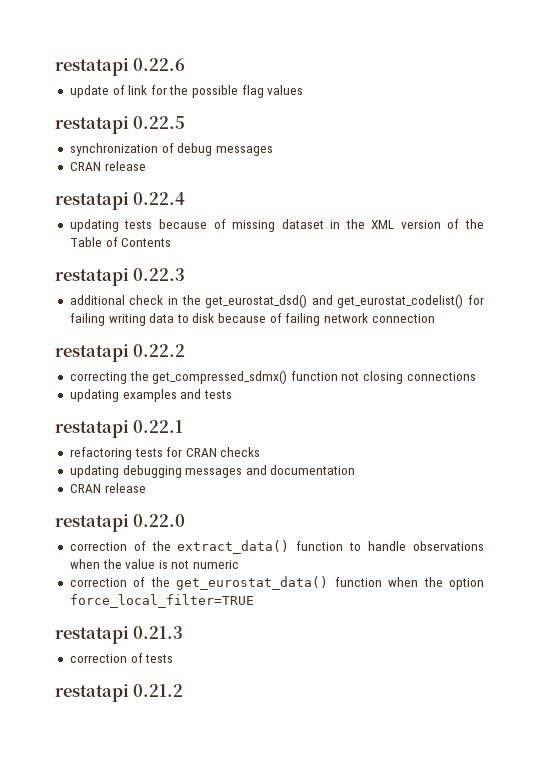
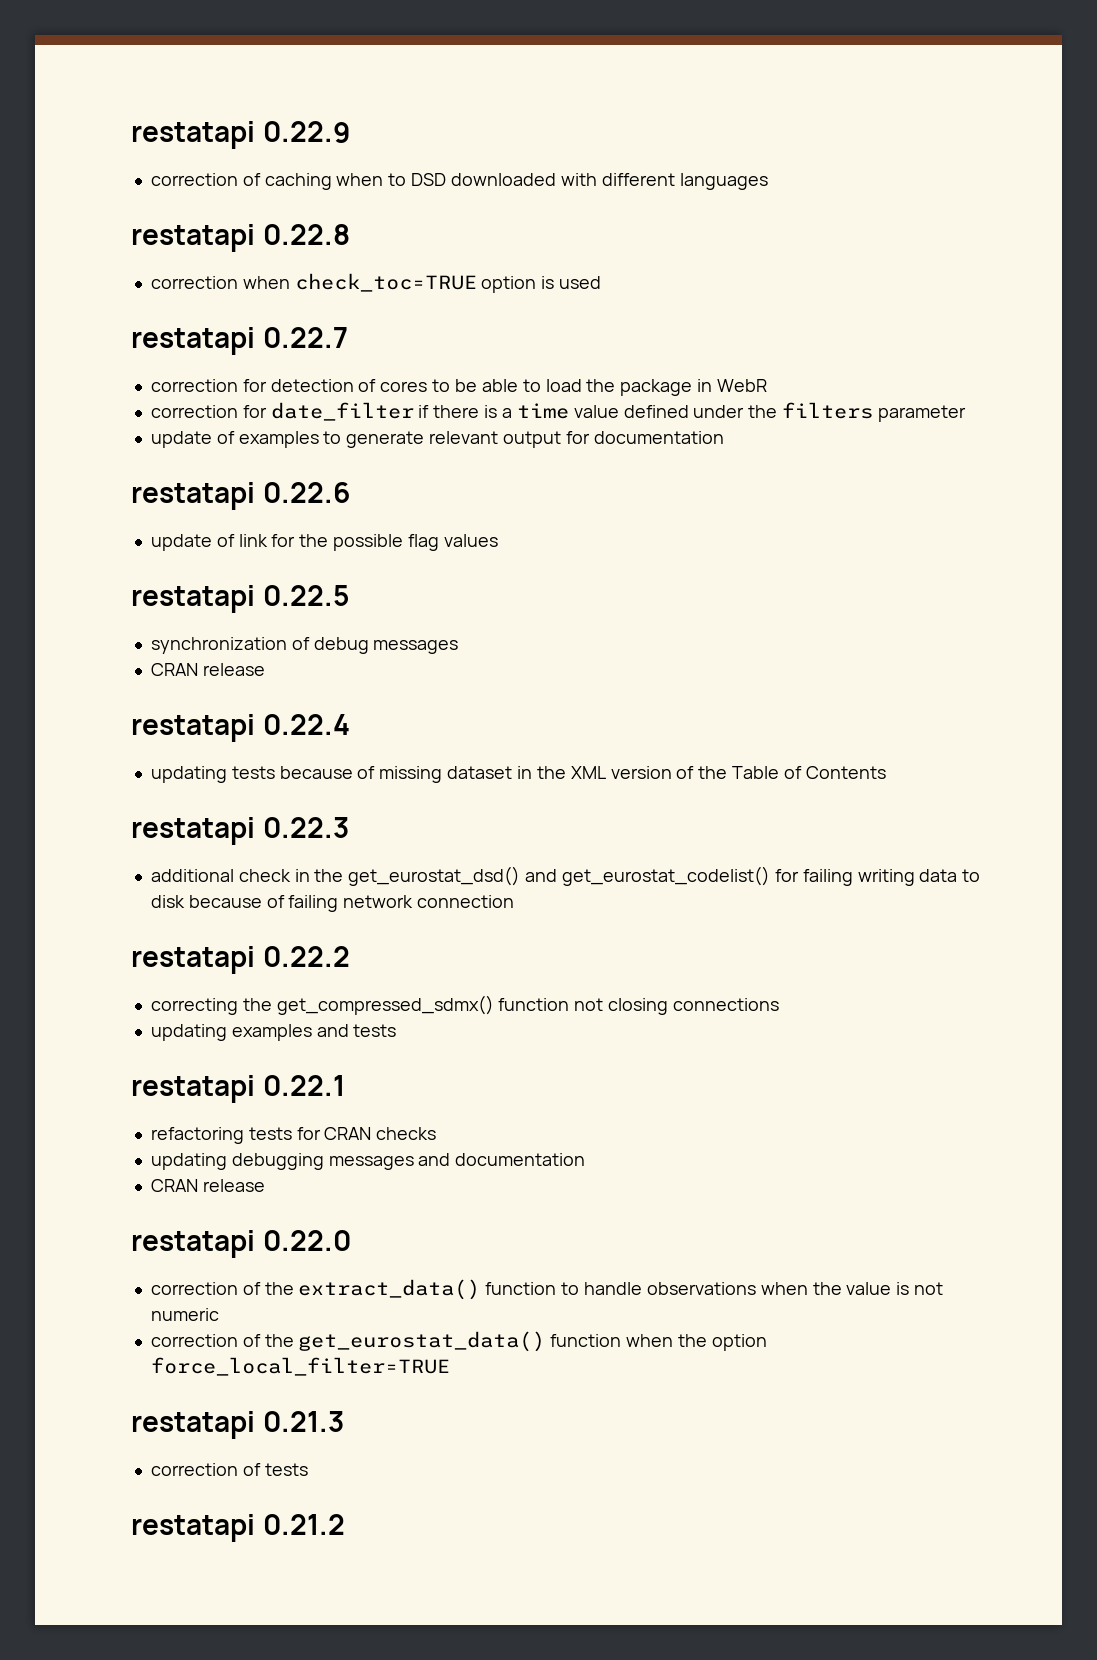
+ restatapi 0.22.9
+ correction of caching when to DSD downloaded with different languages
+ restatapi 0.22.8
+ correction when check_toc=TRUE option is used
+ restatapi 0.22.7
+ correction for detection of cores to be able to load the package in WebR
+ correction for date_filter if there is a time value defined under the filters parameter
+ update of examples to generate relevant output for documentation

